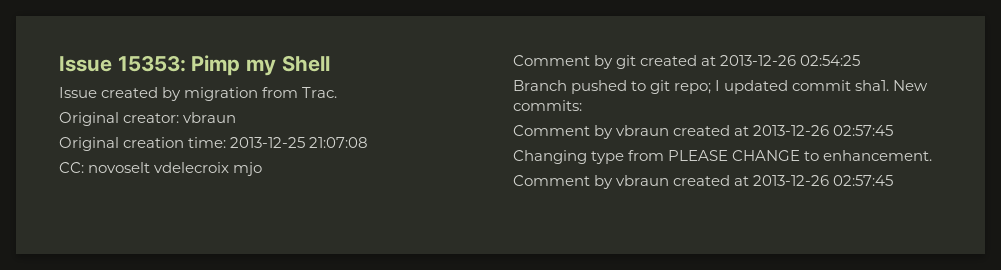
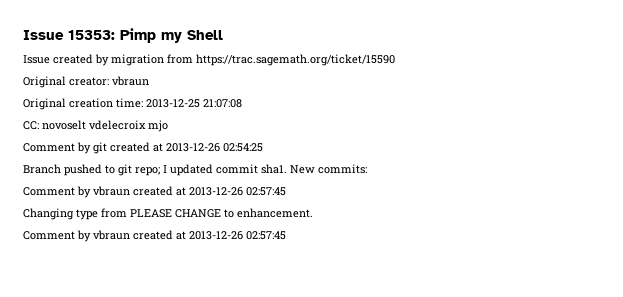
- Issue created by migration from Trac.
+ Issue created by migration from https://trac.sagemath.org/ticket/15590

